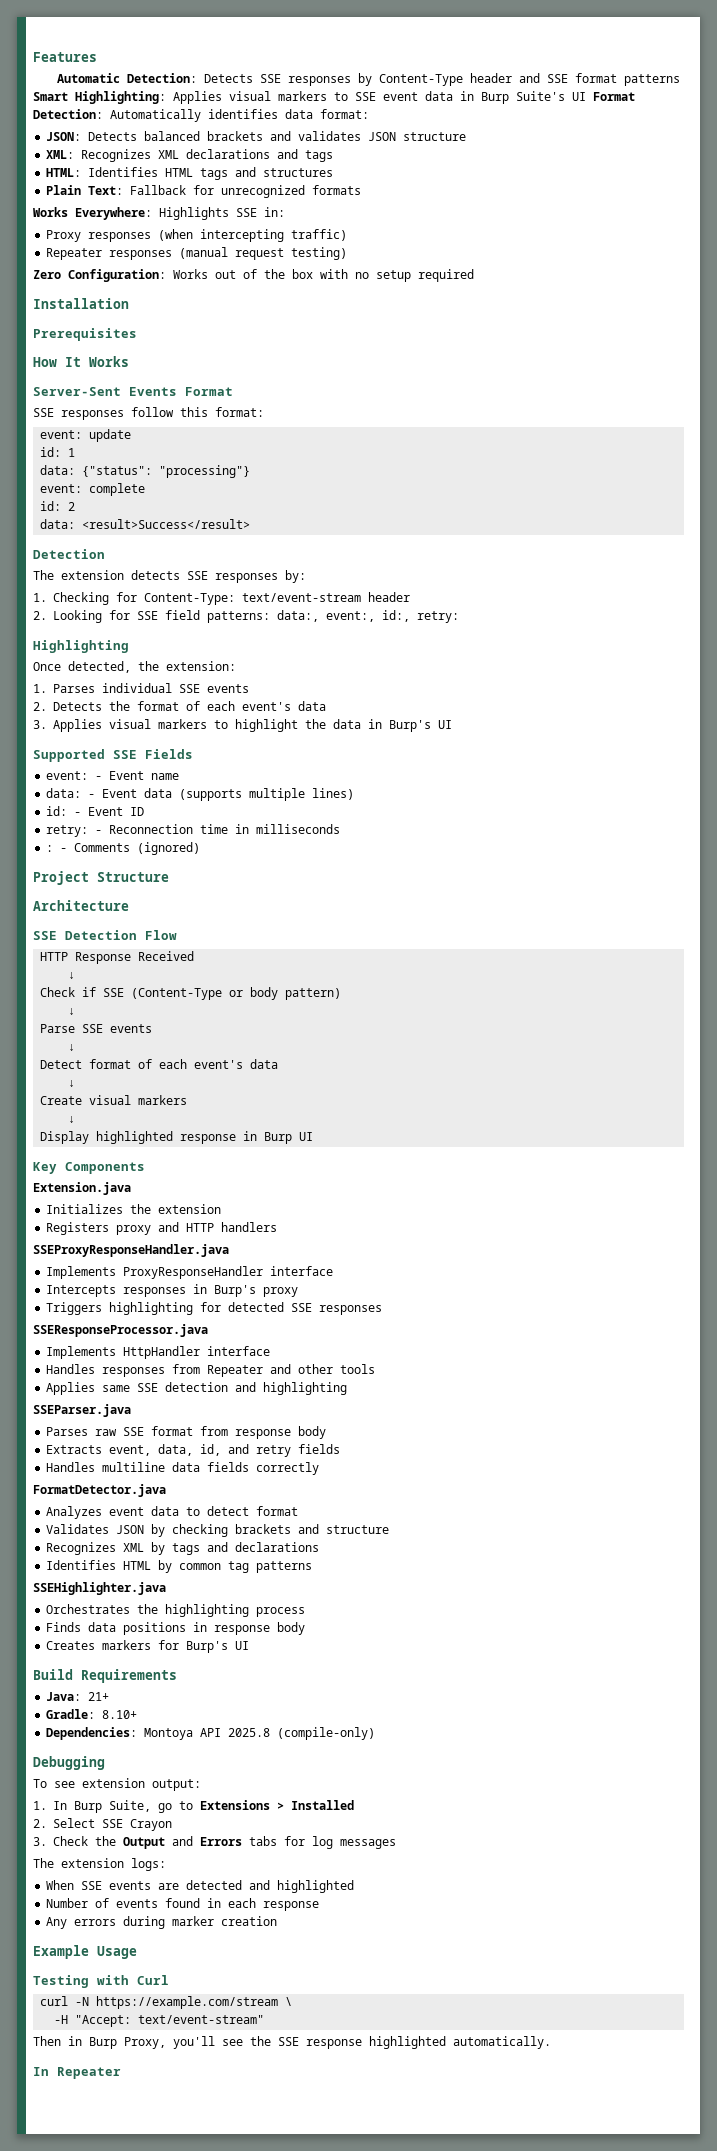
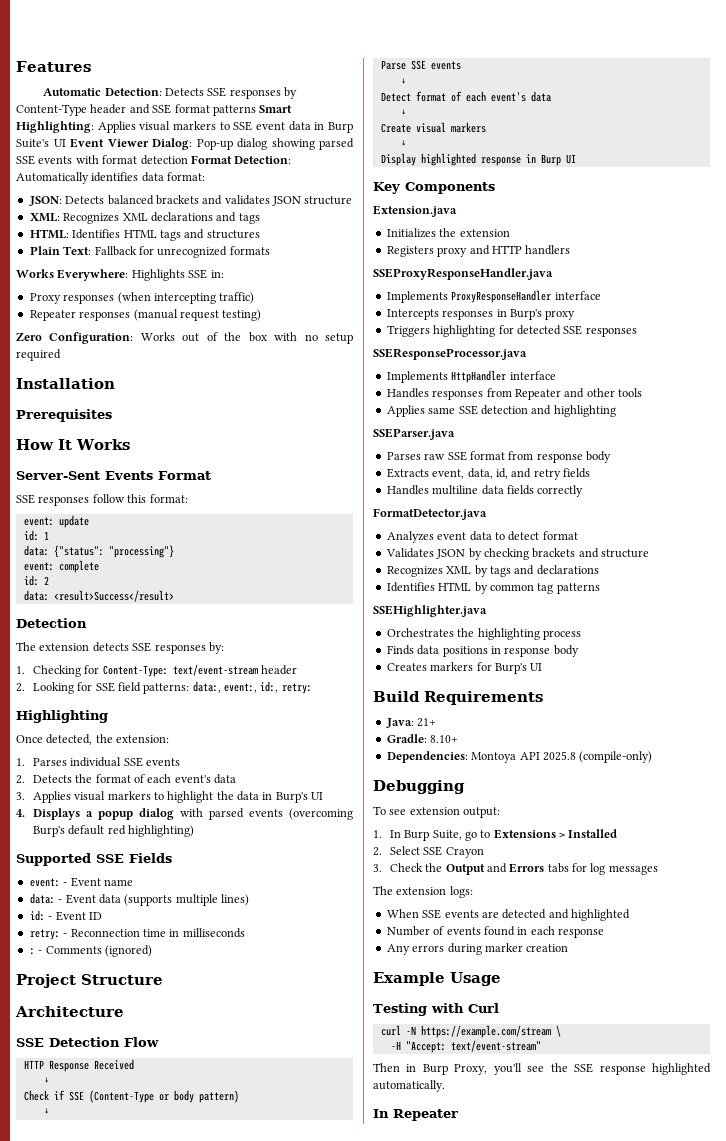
- Automatic Detection: Detects SSE responses by Content-Type header and SSE format patterns Smart Highlighting: Applies visual markers to SSE event data in Burp Suite's UI Format Detection: Automatically identifies data format:
+ Automatic Detection: Detects SSE responses by Content-Type header and SSE format patterns Smart Highlighting: Applies visual markers to SSE event data in Burp Suite's UI Event Viewer Dialog: Pop-up dialog showing parsed SSE events with format detection Format Detection: Automatically identifies data format:
+ 4. Displays a popup dialog with parsed events (overcoming Burp's default red highlighting)

